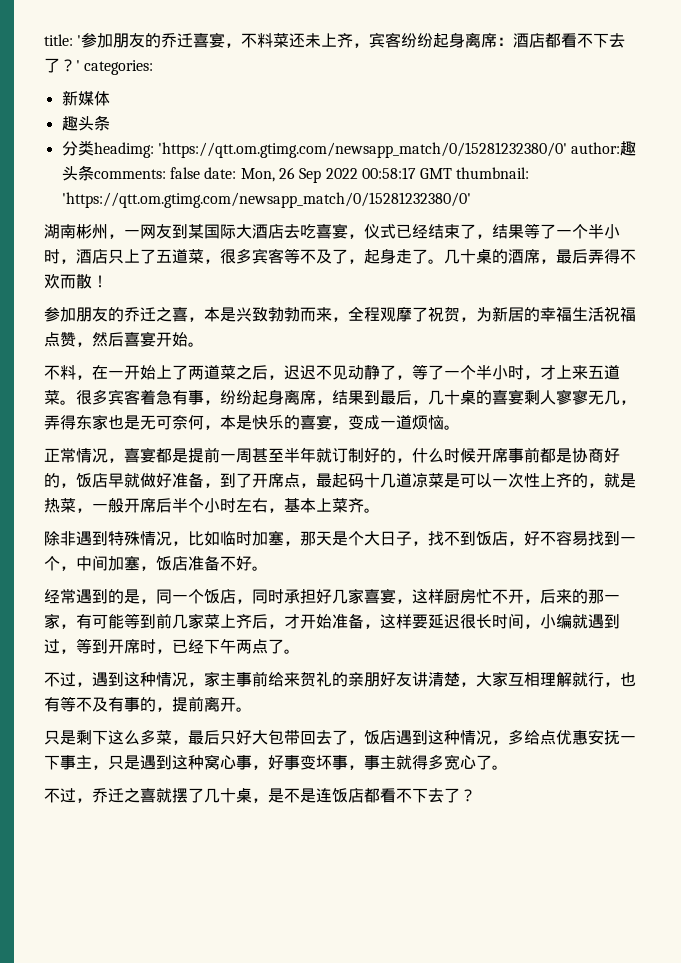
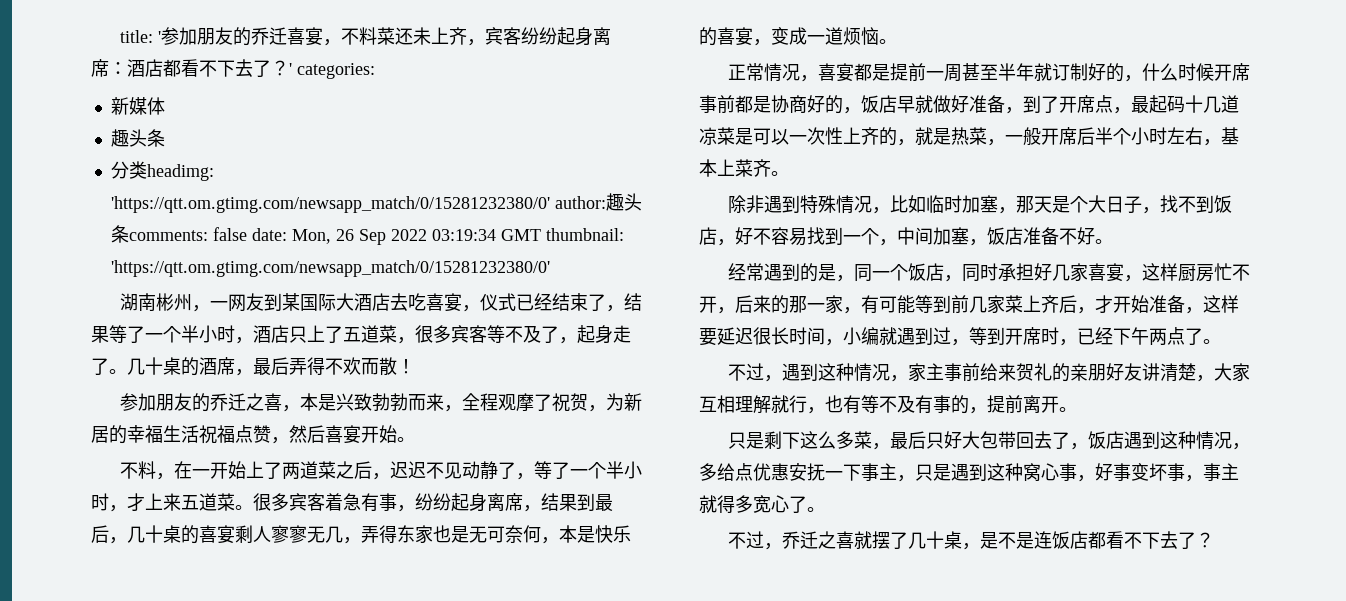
- 分类headimg: 'https://qtt.om.gtimg.com/newsapp_match/0/15281232380/0' author:趣头条comments: false date: Mon, 26 Sep 2022 00:58:17 GMT thumbnail: 'https://qtt.om.gtimg.com/newsapp_match/0/15281232380/0'
+ 分类headimg: 'https://qtt.om.gtimg.com/newsapp_match/0/15281232380/0' author:趣头条comments: false date: Mon, 26 Sep 2022 03:19:34 GMT thumbnail: 'https://qtt.om.gtimg.com/newsapp_match/0/15281232380/0'

